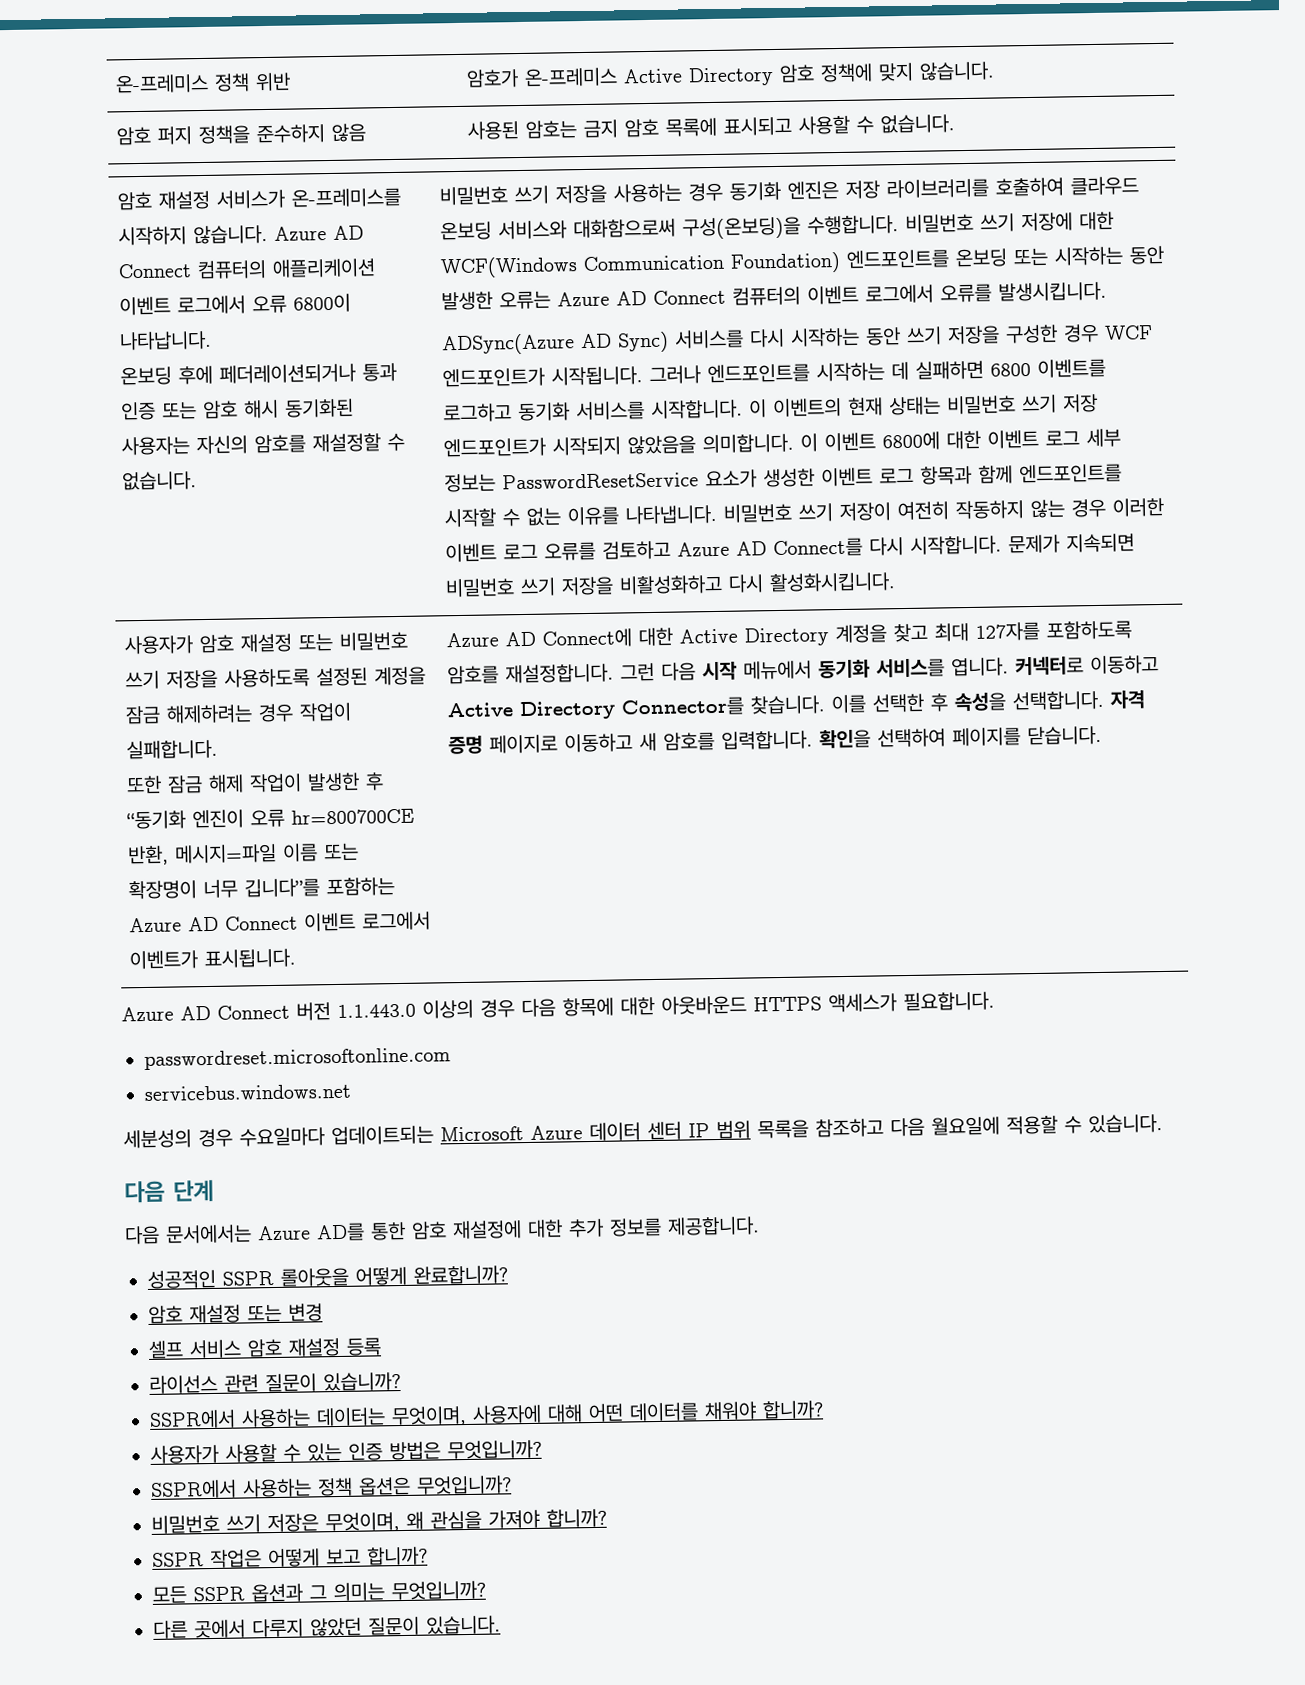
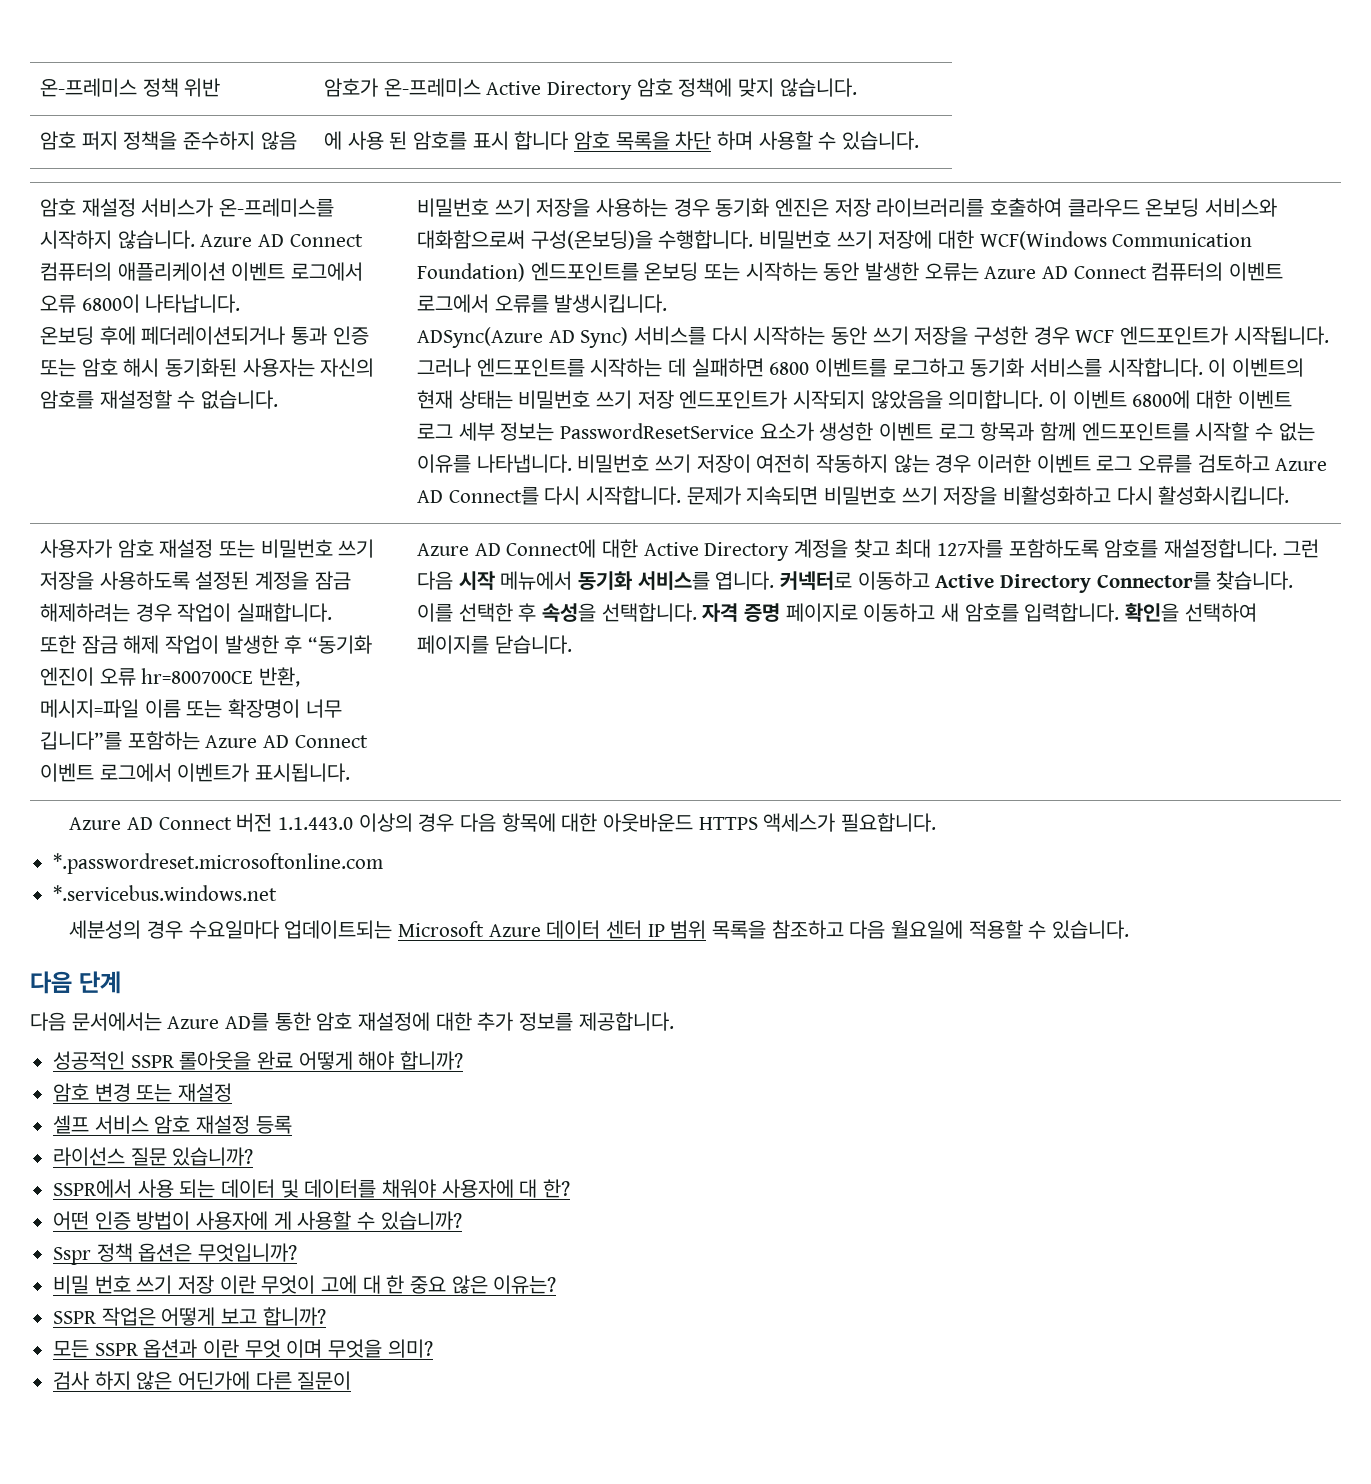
- 암호 퍼지 정책을 준수하지 않음 | 사용된 암호는 금지 암호 목록에 표시되고 사용할 수 없습니다.
+ 암호 퍼지 정책을 준수하지 않음 | 에 사용 된 암호를 표시 합니다 암호 목록을 차단 하며 사용할 수 있습니다.
- passwordreset.microsoftonline.com
- servicebus.windows.net
+ *.passwordreset.microsoftonline.com
+ *.servicebus.windows.net
- 성공적인 SSPR 롤아웃을 어떻게 완료합니까?
- 암호 재설정 또는 변경
+ 성공적인 SSPR 롤아웃을 완료 어떻게 해야 합니까?
+ 암호 변경 또는 재설정
- 라이선스 관련 질문이 있습니까?
+ 라이선스 질문 있습니까?
- SSPR에서 사용하는 데이터는 무엇이며, 사용자에 대해 어떤 데이터를 채워야 합니까?
- 사용자가 사용할 수 있는 인증 방법은 무엇입니까?
- SSPR에서 사용하는 정책 옵션은 무엇입니까?
- 비밀번호 쓰기 저장은 무엇이며, 왜 관심을 가져야 합니까?
+ SSPR에서 사용 되는 데이터 및 데이터를 채워야 사용자에 대 한?
+ 어떤 인증 방법이 사용자에 게 사용할 수 있습니까?
+ Sspr 정책 옵션은 무엇입니까?
+ 비밀 번호 쓰기 저장 이란 무엇이 고에 대 한 중요 않은 이유는?
- 모든 SSPR 옵션과 그 의미는 무엇입니까?
- 다른 곳에서 다루지 않았던 질문이 있습니다.
+ 모든 SSPR 옵션과 이란 무엇 이며 무엇을 의미?
+ 검사 하지 않은 어딘가에 다른 질문이

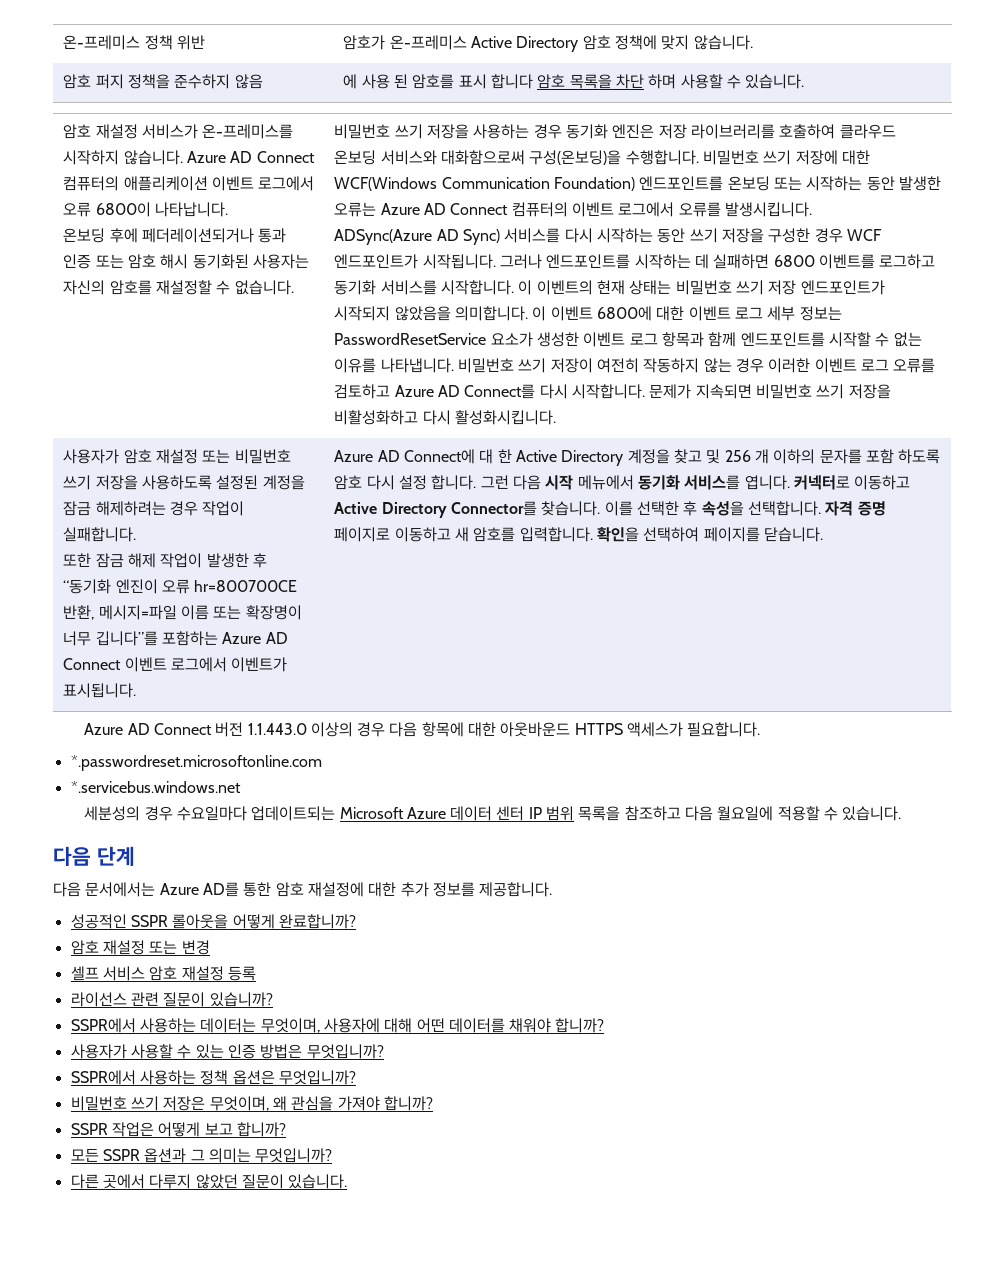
- Azure AD Connect에 대한 Active Directory 계정을 찾고 최대 127자를 포함하도록 암호를 재설정합니다.
+ Azure AD Connect에 대 한 Active Directory 계정을 찾고 및 256 개 이하의 문자를 포함 하도록 암호 다시 설정 합니다.
- 성공적인 SSPR 롤아웃을 완료 어떻게 해야 합니까?
- 암호 변경 또는 재설정
+ 성공적인 SSPR 롤아웃을 어떻게 완료합니까?
+ 암호 재설정 또는 변경
- 라이선스 질문 있습니까?
+ 라이선스 관련 질문이 있습니까?
- SSPR에서 사용 되는 데이터 및 데이터를 채워야 사용자에 대 한?
- 어떤 인증 방법이 사용자에 게 사용할 수 있습니까?
- Sspr 정책 옵션은 무엇입니까?
- 비밀 번호 쓰기 저장 이란 무엇이 고에 대 한 중요 않은 이유는?
+ SSPR에서 사용하는 데이터는 무엇이며, 사용자에 대해 어떤 데이터를 채워야 합니까?
+ 사용자가 사용할 수 있는 인증 방법은 무엇입니까?
+ SSPR에서 사용하는 정책 옵션은 무엇입니까?
+ 비밀번호 쓰기 저장은 무엇이며, 왜 관심을 가져야 합니까?
- 모든 SSPR 옵션과 이란 무엇 이며 무엇을 의미?
- 검사 하지 않은 어딘가에 다른 질문이
+ 모든 SSPR 옵션과 그 의미는 무엇입니까?
+ 다른 곳에서 다루지 않았던 질문이 있습니다.

